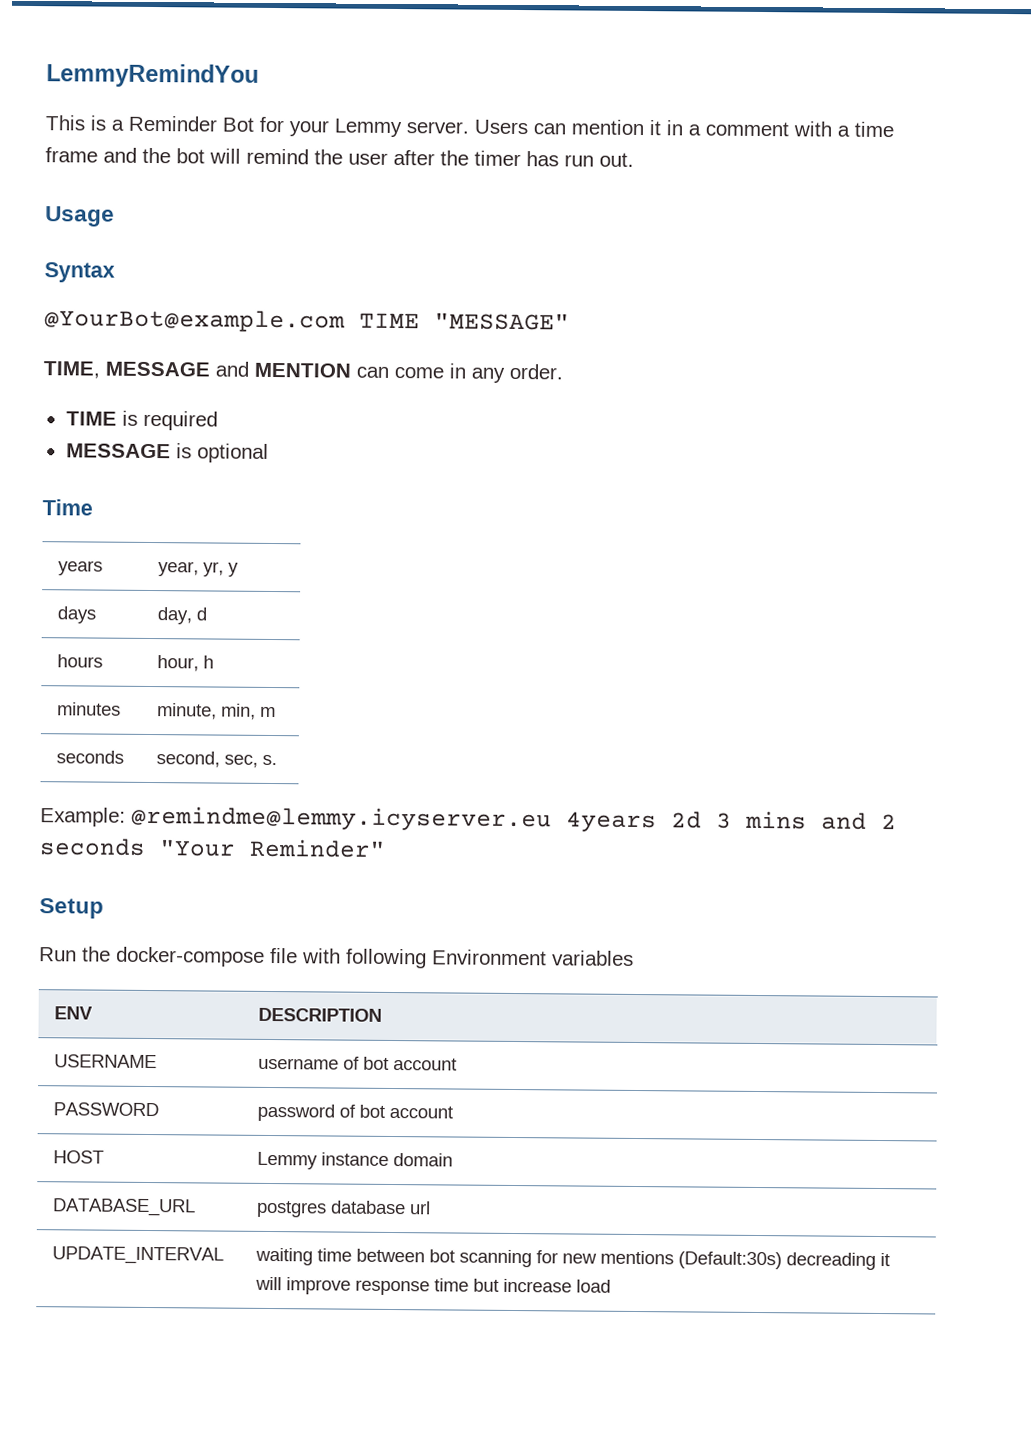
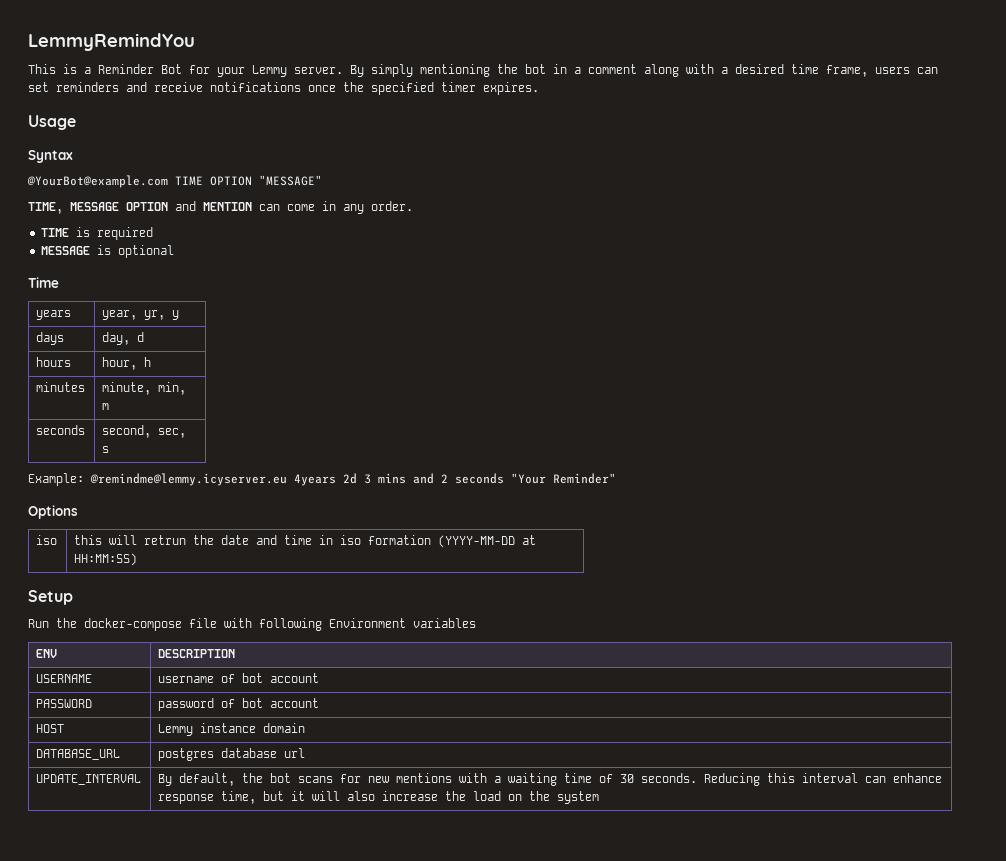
- Users can mention it in a comment with a time frame and the bot will remind the user after the timer has run out.
+ By simply mentioning the bot in a comment along with a desired time frame, users can set reminders and receive notifications once the specified timer expires.
- @YourBot@example.com TIME "MESSAGE"
+ @YourBot@example.com TIME OPTION "MESSAGE"
- TIME, MESSAGE and MENTION can come in any order.
+ TIME, MESSAGE OPTION and MENTION can come in any order.
- seconds | second, sec, s.
+ seconds | second, sec, s
+ Options
+ iso | this will retrun the date and time in iso formation (YYYY-MM-DD at HH:MM:SS)
- UPDATE_INTERVAL | waiting time between bot scanning for new mentions (Default:30s) decreading it will improve response time but increase load
+ UPDATE_INTERVAL | By default, the bot scans for new mentions with a waiting time of 30 seconds. Reducing this interval can enhance response time, but it will also increase the load on the system

